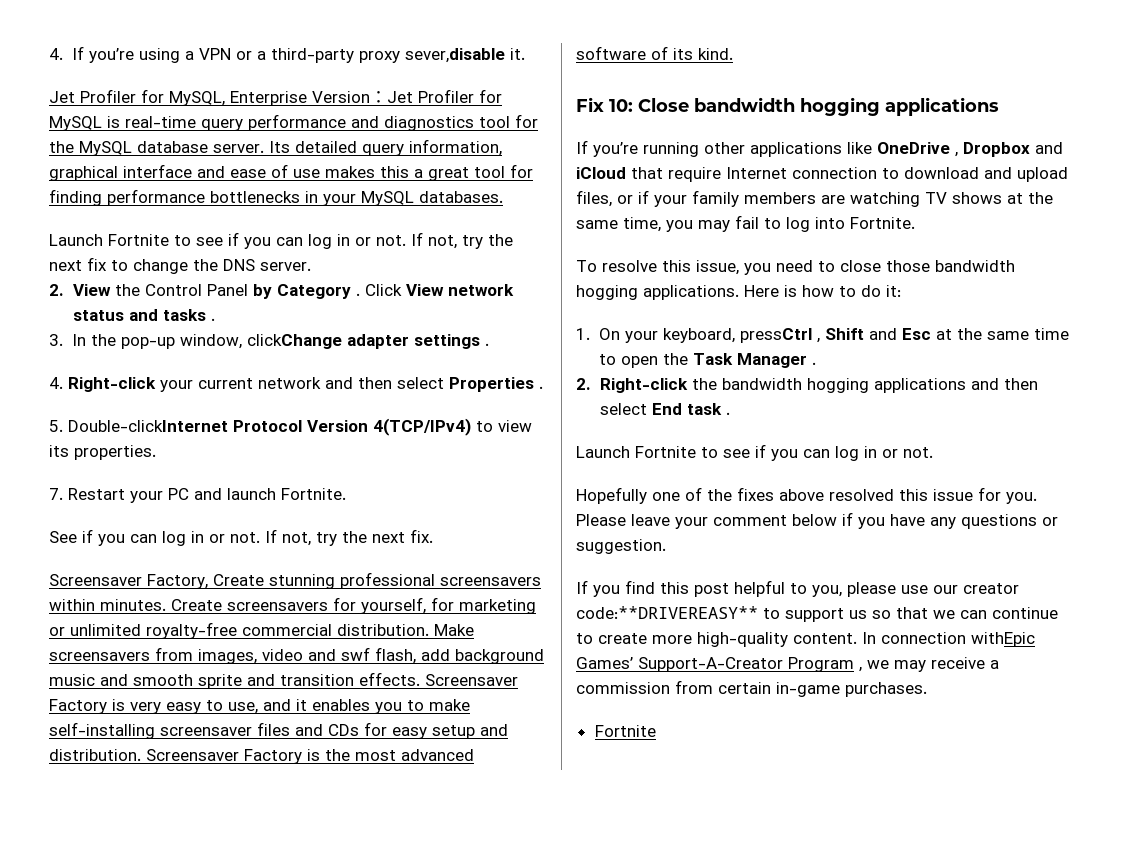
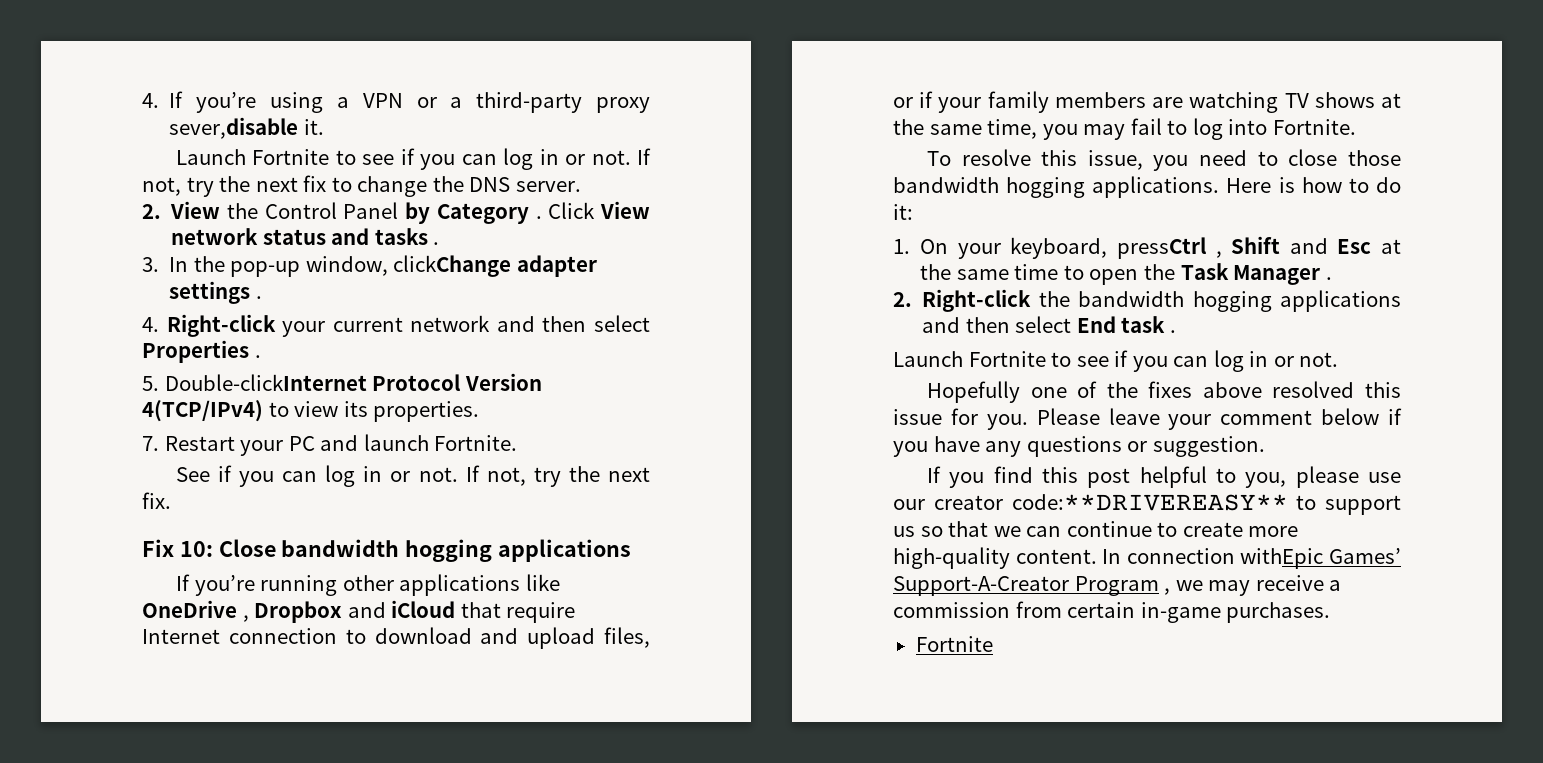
- Jet Profiler for MySQL, Enterprise Version：Jet Profiler for MySQL is real-time query performance and diagnostics tool for the MySQL database server. Its detailed query information, graphical interface and ease of use makes this a great tool for finding performance bottlenecks in your MySQL databases.
- Screensaver Factory, Create stunning professional screensavers within minutes. Create screensavers for yourself, for marketing or unlimited royalty-free commercial distribution. Make screensavers from images, video and swf flash, add background music and smooth sprite and transition effects. Screensaver Factory is very easy to use, and it enables you to make self-installing screensaver files and CDs for easy setup and distribution. Screensaver Factory is the most advanced software of its kind.

